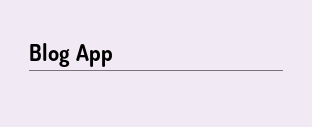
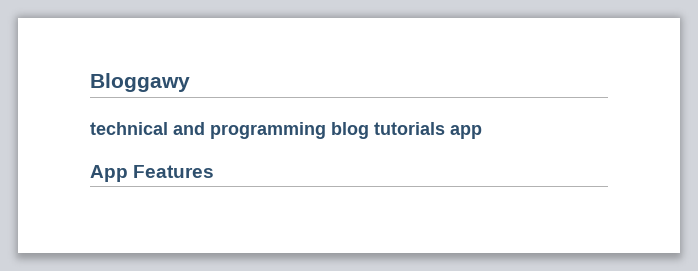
- Blog App
+ Bloggawy
+ technical and programming blog tutorials app
+ App Features

